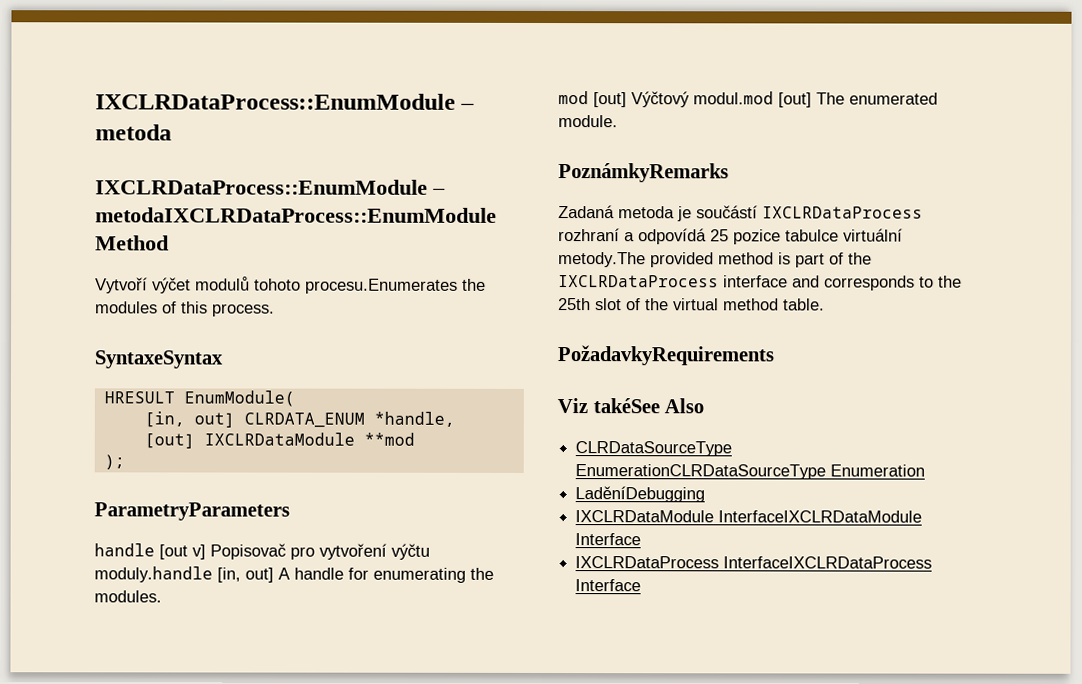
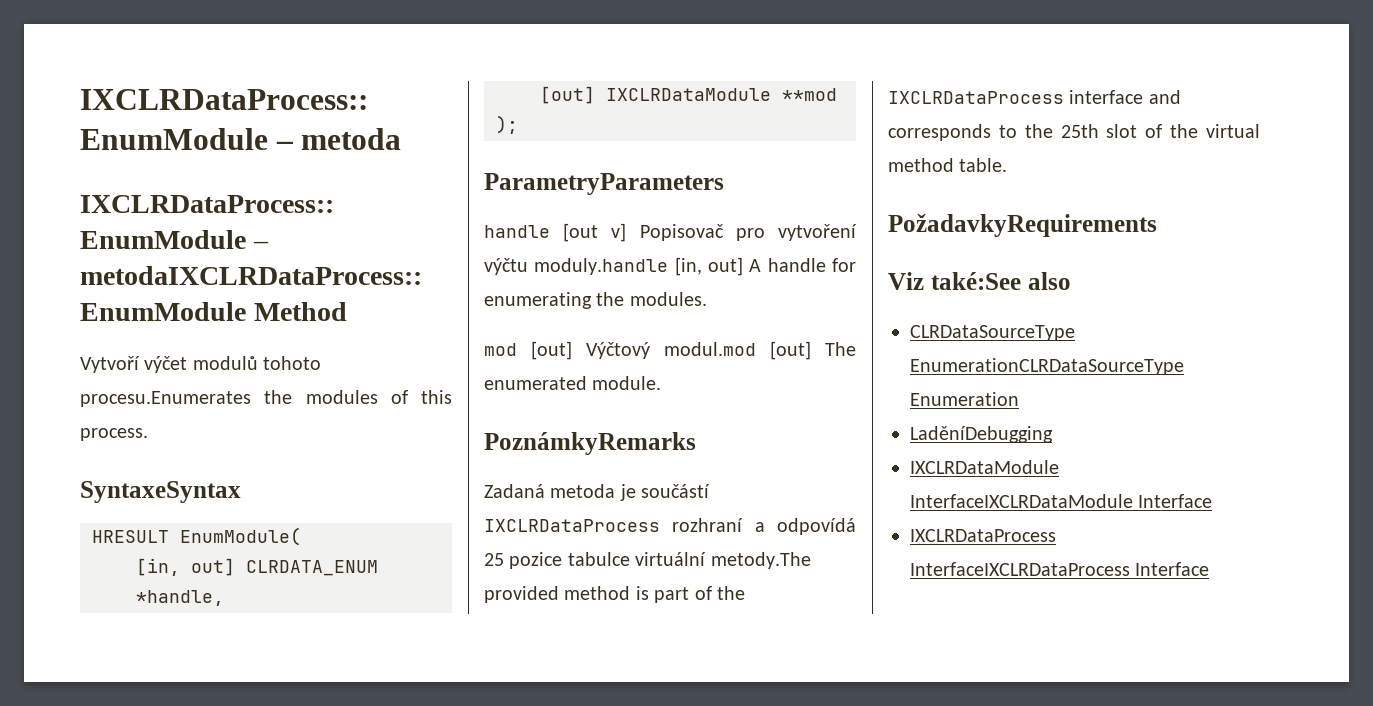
- Viz takéSee Also
+ Viz také:See also

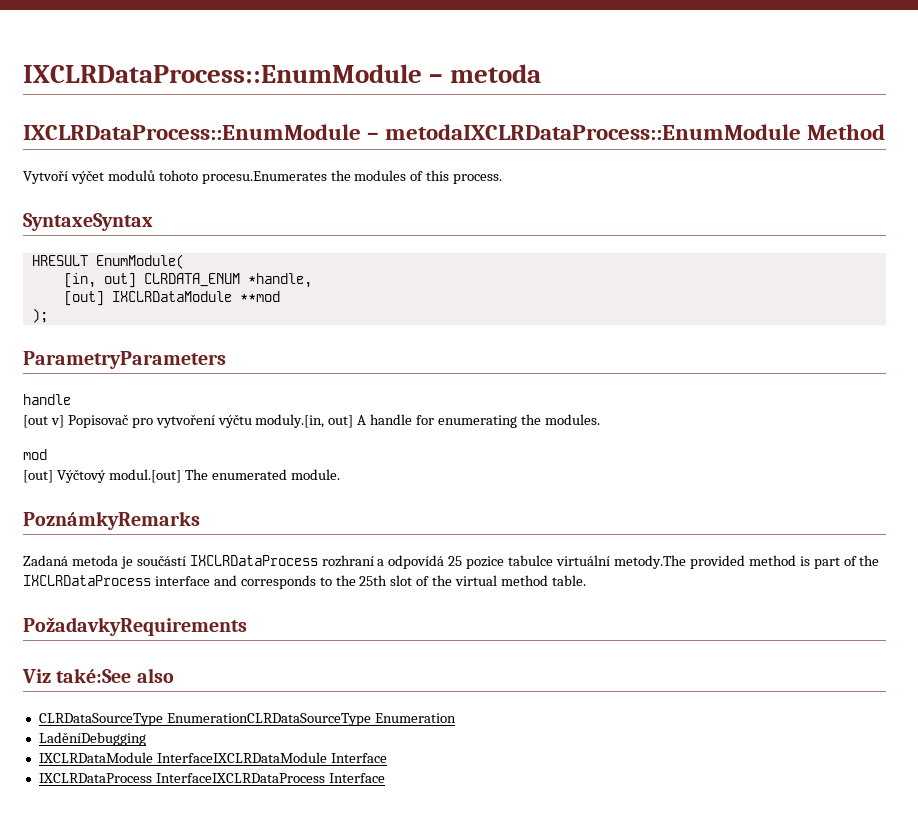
  ParametryParameters
- handle [out v] Popisovač pro vytvoření výčtu moduly.handle [in, out] A handle for enumerating the modules.
+ handle
+ [out v] Popisovač pro vytvoření výčtu moduly.[in, out] A handle for enumerating the modules.
- mod [out] Výčtový modul.mod [out] The enumerated module.
+ mod
+ [out] Výčtový modul.[out] The enumerated module.

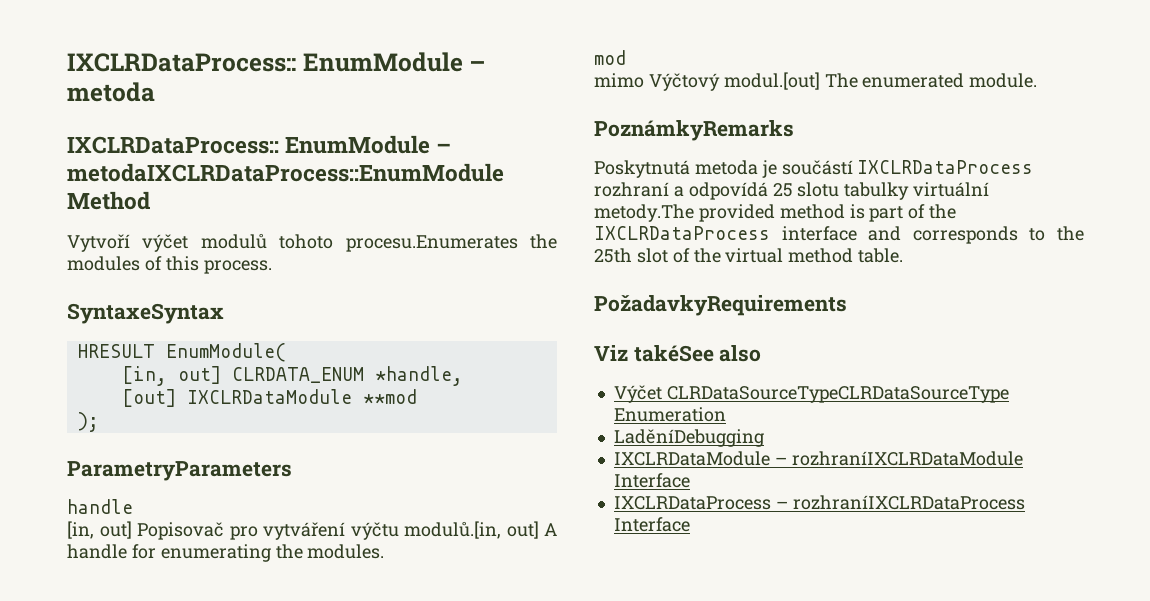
- IXCLRDataProcess::EnumModule – metoda
+ IXCLRDataProcess:: EnumModule – metoda
- IXCLRDataProcess::EnumModule – metodaIXCLRDataProcess::EnumModule Method
+ IXCLRDataProcess:: EnumModule – metodaIXCLRDataProcess::EnumModule Method
- [out v] Popisovač pro vytvoření výčtu moduly.[in, out] A handle for enumerating the modules.
+ [in, out] Popisovač pro vytváření výčtu modulů.[in, out] A handle for enumerating the modules.
- [out] Výčtový modul.[out] The enumerated module.
+ mimo Výčtový modul.[out] The enumerated module.
- Zadaná metoda je součástí IXCLRDataProcess rozhraní a odpovídá 25 pozice tabulce virtuální metody.The provided method is part of the IXCLRDataProcess interface and corresponds to the 25th slot of the virtual method table.
+ Poskytnutá metoda je součástí IXCLRDataProcess rozhraní a odpovídá 25 slotu tabulky virtuální metody.The provided method is part of the IXCLRDataProcess interface and corresponds to the 25th slot of the virtual method table.
- Viz také:See also
+ Viz takéSee also
- CLRDataSourceType EnumerationCLRDataSourceType Enumeration
+ Výčet CLRDataSourceTypeCLRDataSourceType Enumeration
- IXCLRDataModule InterfaceIXCLRDataModule Interface
+ IXCLRDataModule – rozhraníIXCLRDataModule Interface
- IXCLRDataProcess InterfaceIXCLRDataProcess Interface
+ IXCLRDataProcess – rozhraníIXCLRDataProcess Interface

